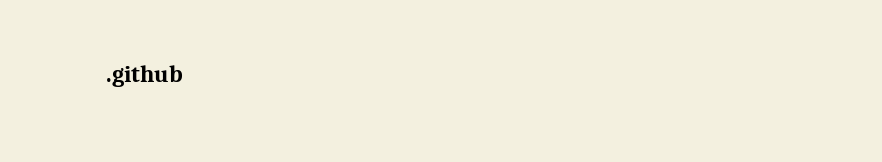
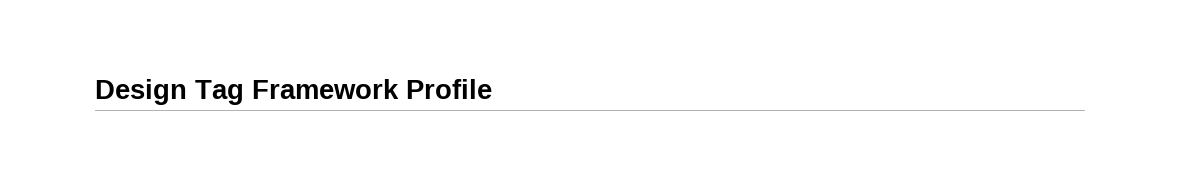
- .github
+ Design Tag Framework Profile

